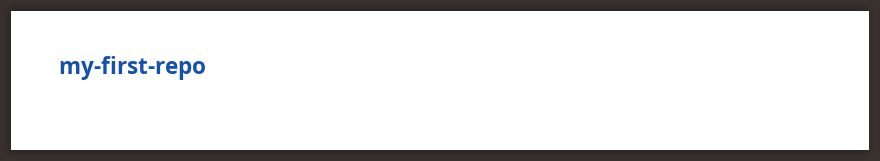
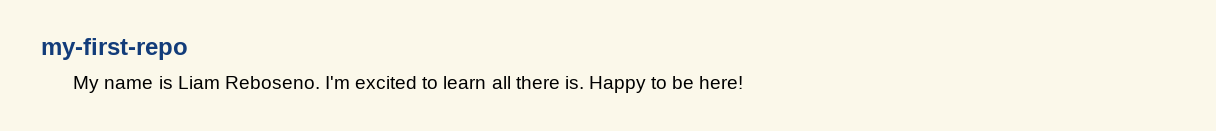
+ My name is Liam Reboseno. I'm excited to learn all there is. Happy to be here!

